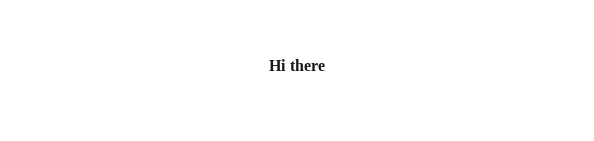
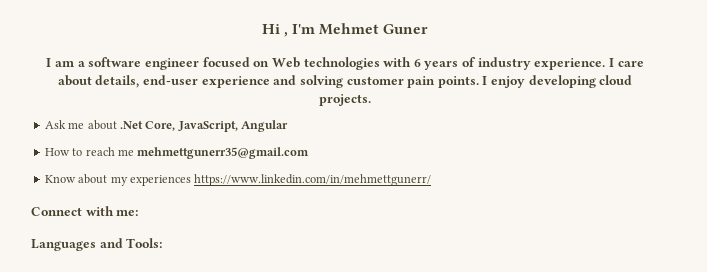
- Hi there
+ Hi , I'm Mehmet Guner
+ I am a software engineer focused on Web technologies with 6 years of industry experience. I care about details, end-user experience and solving customer pain points. I enjoy developing cloud projects.
+ Ask me about .Net Core, JavaScript, Angular
+ How to reach me mehmettgunerr35@gmail.com
+ Know about my experiences https://www.linkedin.com/in/mehmettgunerr/
+ Connect with me:
+ Languages and Tools:

